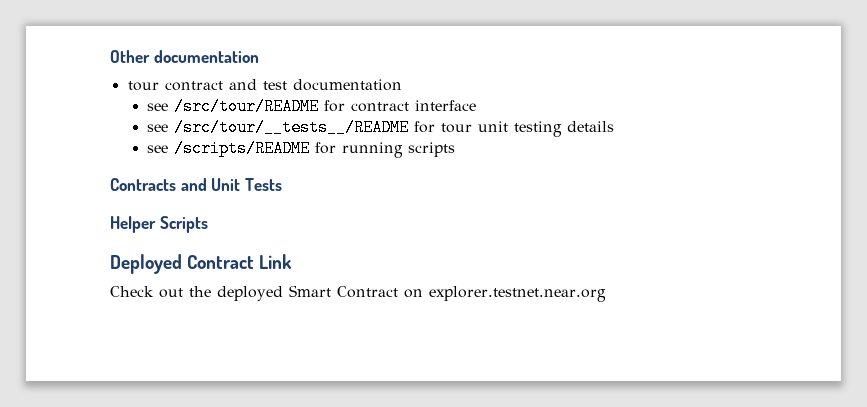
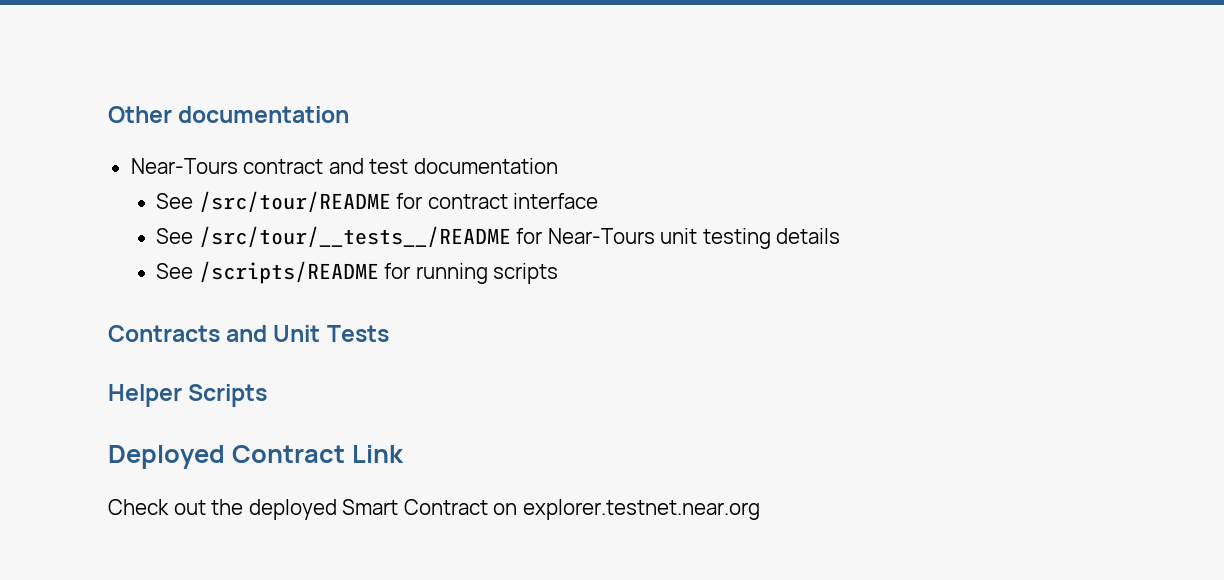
- tour contract and test documentation
+ Near-Tours contract and test documentation
- see /src/tour/README for contract interface
+ See /src/tour/README for contract interface
- see /src/tour/__tests__/README for tour unit testing details
+ See /src/tour/__tests__/README for Near-Tours unit testing details
- see /scripts/README for running scripts
+ See /scripts/README for running scripts

